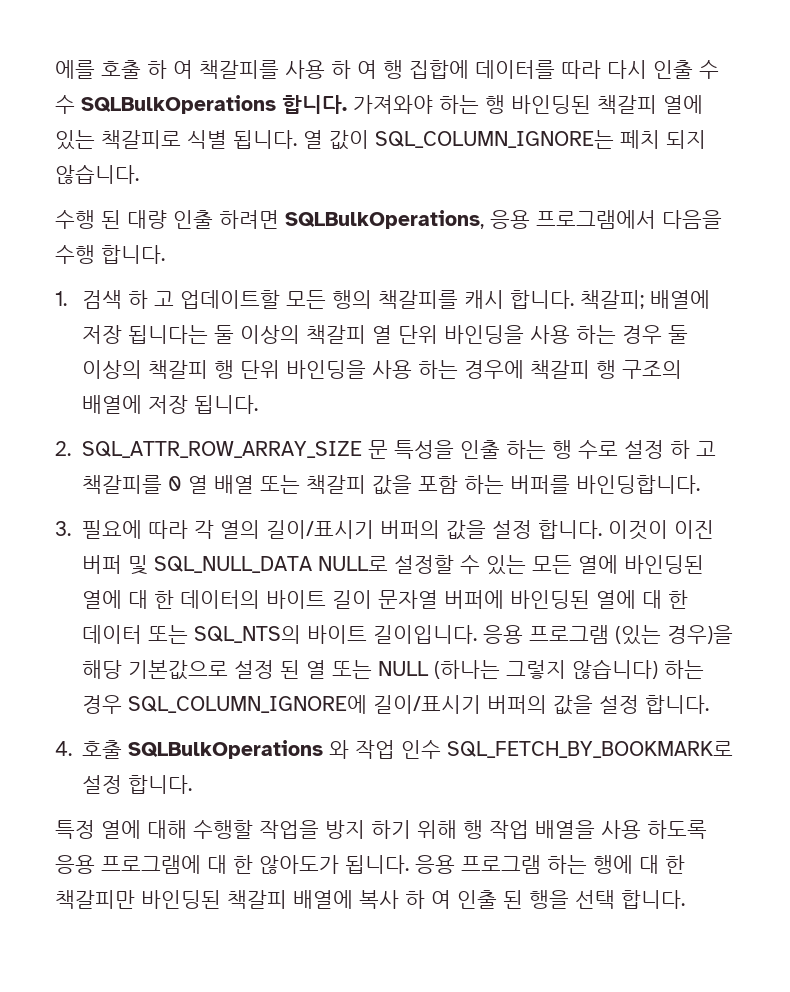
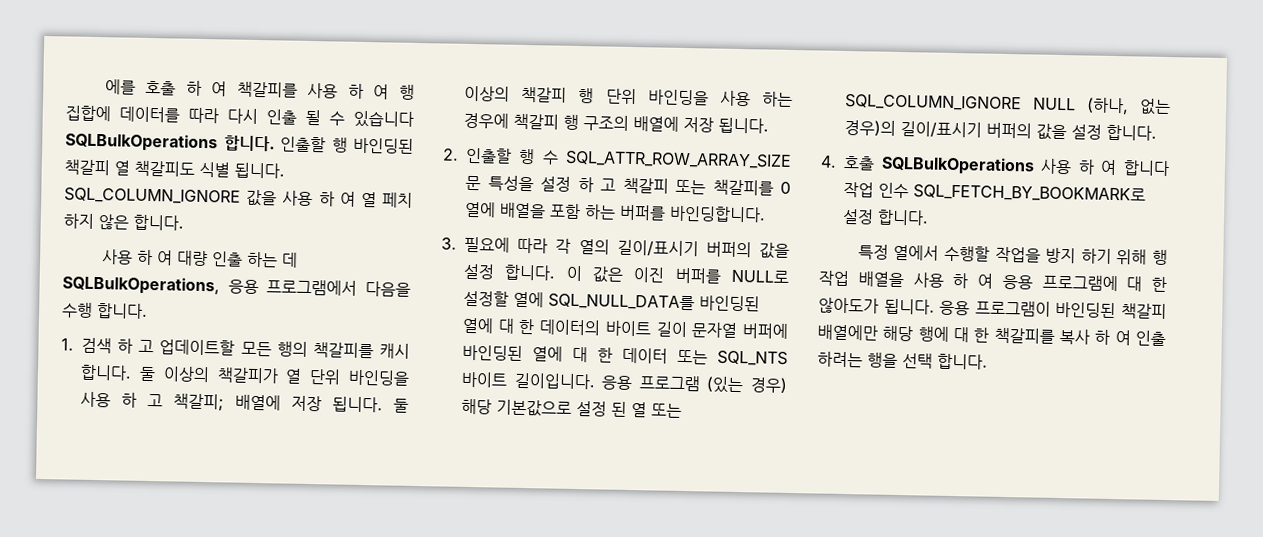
- 에를 호출 하 여 책갈피를 사용 하 여 행 집합에 데이터를 따라 다시 인출 수 수 SQLBulkOperations 합니다. 가져와야 하는 행 바인딩된 책갈피 열에 있는 책갈피로 식별 됩니다. 열 값이 SQL_COLUMN_IGNORE는 페치 되지 않습니다.
- 수행 된 대량 인출 하려면 SQLBulkOperations, 응용 프로그램에서 다음을 수행 합니다.
+ 에를 호출 하 여 책갈피를 사용 하 여 행 집합에 데이터를 따라 다시 인출 될 수 있습니다 SQLBulkOperations 합니다. 인출할 행 바인딩된 책갈피 열 책갈피도 식별 됩니다. SQL_COLUMN_IGNORE 값을 사용 하 여 열 페치 하지 않은 합니다.
+ 사용 하 여 대량 인출 하는 데 SQLBulkOperations, 응용 프로그램에서 다음을 수행 합니다.
- 책갈피; 배열에 저장 됩니다는 둘 이상의 책갈피 열 단위 바인딩을 사용 하는 경우 둘 이상의 책갈피 행 단위 바인딩을 사용 하는 경우에 책갈피 행 구조의 배열에 저장 됩니다.
+ 둘 이상의 책갈피가 열 단위 바인딩을 사용 하 고 책갈피; 배열에 저장 됩니다. 둘 이상의 책갈피 행 단위 바인딩을 사용 하는 경우에 책갈피 행 구조의 배열에 저장 됩니다.
- 2. SQL_ATTR_ROW_ARRAY_SIZE 문 특성을 인출 하는 행 수로 설정 하 고 책갈피를 0 열 배열 또는 책갈피 값을 포함 하는 버퍼를 바인딩합니다.
+ 2. 인출할 행 수 SQL_ATTR_ROW_ARRAY_SIZE 문 특성을 설정 하 고 책갈피 또는 책갈피를 0 열에 배열을 포함 하는 버퍼를 바인딩합니다.
- 이것이 이진 버퍼 및 SQL_NULL_DATA NULL로 설정할 수 있는 모든 열에 바인딩된 열에 대 한 데이터의 바이트 길이 문자열 버퍼에 바인딩된 열에 대 한 데이터 또는 SQL_NTS의 바이트 길이입니다.
+ 이 값은 이진 버퍼를 NULL로 설정할 열에 SQL_NULL_DATA를 바인딩된 열에 대 한 데이터의 바이트 길이 문자열 버퍼에 바인딩된 열에 대 한 데이터 또는 SQL_NTS 바이트 길이입니다.
- 응용 프로그램 (있는 경우)을 해당 기본값으로 설정 된 열 또는 NULL (하나는 그렇지 않습니다) 하는 경우 SQL_COLUMN_IGNORE에 길이/표시기 버퍼의 값을 설정 합니다.
+ 응용 프로그램 (있는 경우) 해당 기본값으로 설정 된 열 또는 SQL_COLUMN_IGNORE NULL (하나, 없는 경우)의 길이/표시기 버퍼의 값을 설정 합니다.
- 4. 호출 SQLBulkOperations 와 작업 인수 SQL_FETCH_BY_BOOKMARK로 설정 합니다.
+ 4. 호출 SQLBulkOperations 사용 하 여 합니다 작업 인수 SQL_FETCH_BY_BOOKMARK로 설정 합니다.
- 특정 열에 대해 수행할 작업을 방지 하기 위해 행 작업 배열을 사용 하도록 응용 프로그램에 대 한 않아도가 됩니다.
+ 특정 열에서 수행할 작업을 방지 하기 위해 행 작업 배열을 사용 하 여 응용 프로그램에 대 한 않아도가 됩니다.
- 응용 프로그램 하는 행에 대 한 책갈피만 바인딩된 책갈피 배열에 복사 하 여 인출 된 행을 선택 합니다.
+ 응용 프로그램이 바인딩된 책갈피 배열에만 해당 행에 대 한 책갈피를 복사 하 여 인출 하려는 행을 선택 합니다.

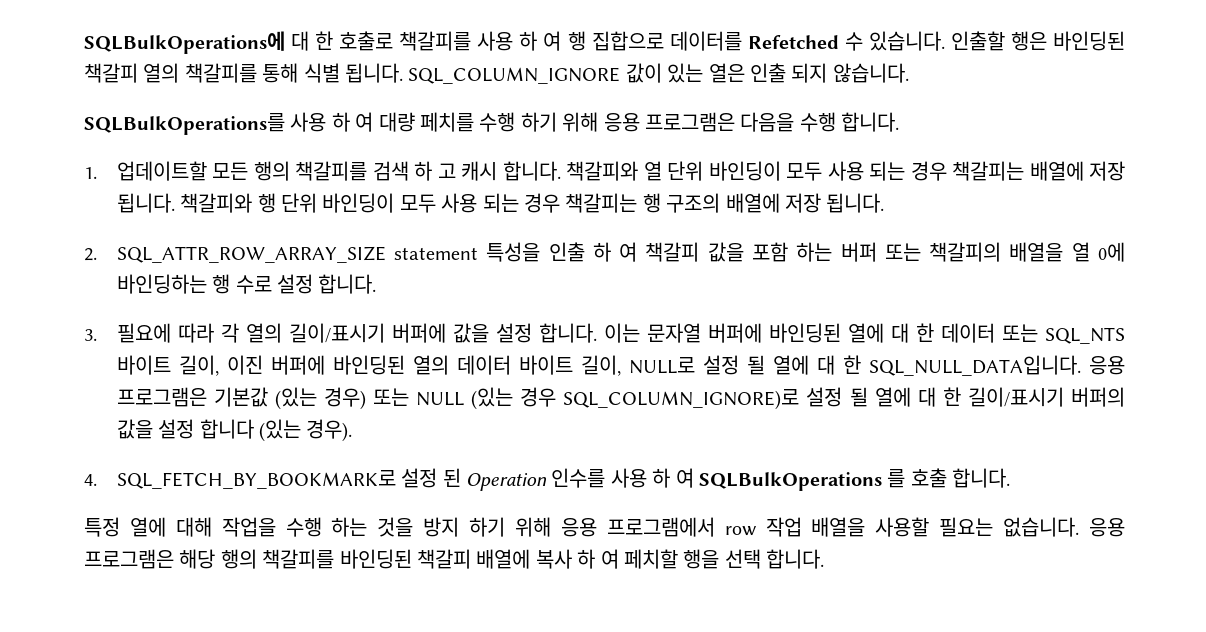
- 에를 호출 하 여 책갈피를 사용 하 여 행 집합에 데이터를 따라 다시 인출 될 수 있습니다 SQLBulkOperations 합니다. 인출할 행 바인딩된 책갈피 열 책갈피도 식별 됩니다. SQL_COLUMN_IGNORE 값을 사용 하 여 열 페치 하지 않은 합니다.
- 사용 하 여 대량 인출 하는 데 SQLBulkOperations, 응용 프로그램에서 다음을 수행 합니다.
+ SQLBulkOperations에 대 한 호출로 책갈피를 사용 하 여 행 집합으로 데이터를 Refetched 수 있습니다. 인출할 행은 바인딩된 책갈피 열의 책갈피를 통해 식별 됩니다. SQL_COLUMN_IGNORE 값이 있는 열은 인출 되지 않습니다.
+ SQLBulkOperations를 사용 하 여 대량 페치를 수행 하기 위해 응용 프로그램은 다음을 수행 합니다.
- 1. 검색 하 고 업데이트할 모든 행의 책갈피를 캐시 합니다. 둘 이상의 책갈피가 열 단위 바인딩을 사용 하 고 책갈피; 배열에 저장 됩니다. 둘 이상의 책갈피 행 단위 바인딩을 사용 하는 경우에 책갈피 행 구조의 배열에 저장 됩니다.
+ 1. 업데이트할 모든 행의 책갈피를 검색 하 고 캐시 합니다. 책갈피와 열 단위 바인딩이 모두 사용 되는 경우 책갈피는 배열에 저장 됩니다. 책갈피와 행 단위 바인딩이 모두 사용 되는 경우 책갈피는 행 구조의 배열에 저장 됩니다.
- 2. 인출할 행 수 SQL_ATTR_ROW_ARRAY_SIZE 문 특성을 설정 하 고 책갈피 또는 책갈피를 0 열에 배열을 포함 하는 버퍼를 바인딩합니다.
+ 2. SQL_ATTR_ROW_ARRAY_SIZE statement 특성을 인출 하 여 책갈피 값을 포함 하는 버퍼 또는 책갈피의 배열을 열 0에 바인딩하는 행 수로 설정 합니다.
- 3. 필요에 따라 각 열의 길이/표시기 버퍼의 값을 설정 합니다. 이 값은 이진 버퍼를 NULL로 설정할 열에 SQL_NULL_DATA를 바인딩된 열에 대 한 데이터의 바이트 길이 문자열 버퍼에 바인딩된 열에 대 한 데이터 또는 SQL_NTS 바이트 길이입니다. 응용 프로그램 (있는 경우) 해당 기본값으로 설정 된 열 또는 SQL_COLUMN_IGNORE NULL (하나, 없는 경우)의 길이/표시기 버퍼의 값을 설정 합니다.
- 4. 호출 SQLBulkOperations 사용 하 여 합니다 작업 인수 SQL_FETCH_BY_BOOKMARK로 설정 합니다.
- 특정 열에서 수행할 작업을 방지 하기 위해 행 작업 배열을 사용 하 여 응용 프로그램에 대 한 않아도가 됩니다. 응용 프로그램이 바인딩된 책갈피 배열에만 해당 행에 대 한 책갈피를 복사 하 여 인출 하려는 행을 선택 합니다.
+ 3. 필요에 따라 각 열의 길이/표시기 버퍼에 값을 설정 합니다. 이는 문자열 버퍼에 바인딩된 열에 대 한 데이터 또는 SQL_NTS 바이트 길이, 이진 버퍼에 바인딩된 열의 데이터 바이트 길이, NULL로 설정 될 열에 대 한 SQL_NULL_DATA입니다. 응용 프로그램은 기본값 (있는 경우) 또는 NULL (있는 경우 SQL_COLUMN_IGNORE)로 설정 될 열에 대 한 길이/표시기 버퍼의 값을 설정 합니다 (있는 경우).
+ 4. SQL_FETCH_BY_BOOKMARK로 설정 된 Operation 인수를 사용 하 여 SQLBulkOperations 를 호출 합니다.
+ 특정 열에 대해 작업을 수행 하는 것을 방지 하기 위해 응용 프로그램에서 row 작업 배열을 사용할 필요는 없습니다. 응용 프로그램은 해당 행의 책갈피를 바인딩된 책갈피 배열에 복사 하 여 페치할 행을 선택 합니다.

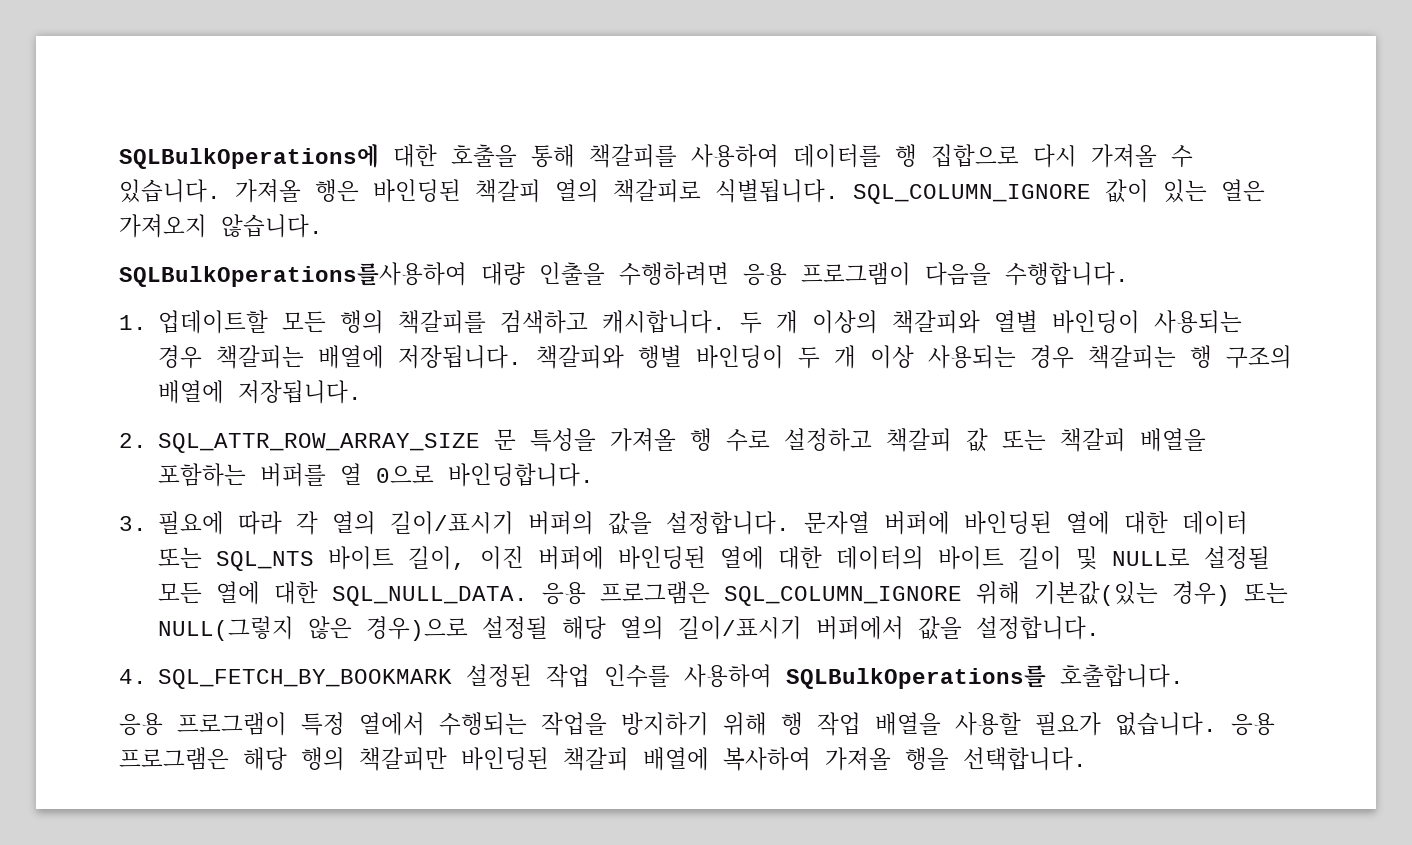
- SQLBulkOperations에 대 한 호출로 책갈피를 사용 하 여 행 집합으로 데이터를 Refetched 수 있습니다.
+ SQLBulkOperations에 대한 호출을 통해 책갈피를 사용하여 데이터를 행 집합으로 다시 가져올 수 있습니다.
- 인출할 행은 바인딩된 책갈피 열의 책갈피를 통해 식별 됩니다.
+ 가져올 행은 바인딩된 책갈피 열의 책갈피로 식별됩니다.
- SQL_COLUMN_IGNORE 값이 있는 열은 인출 되지 않습니다.
+ SQL_COLUMN_IGNORE 값이 있는 열은 가져오지 않습니다.
- SQLBulkOperations를 사용 하 여 대량 페치를 수행 하기 위해 응용 프로그램은 다음을 수행 합니다.
+ SQLBulkOperations를사용하여 대량 인출을 수행하려면 응용 프로그램이 다음을 수행합니다.
- 1. 업데이트할 모든 행의 책갈피를 검색 하 고 캐시 합니다. 책갈피와 열 단위 바인딩이 모두 사용 되는 경우 책갈피는 배열에 저장 됩니다. 책갈피와 행 단위 바인딩이 모두 사용 되는 경우 책갈피는 행 구조의 배열에 저장 됩니다.
+ 1. 업데이트할 모든 행의 책갈피를 검색하고 캐시합니다. 두 개 이상의 책갈피와 열별 바인딩이 사용되는 경우 책갈피는 배열에 저장됩니다. 책갈피와 행별 바인딩이 두 개 이상 사용되는 경우 책갈피는 행 구조의 배열에 저장됩니다.
- 2. SQL_ATTR_ROW_ARRAY_SIZE statement 특성을 인출 하 여 책갈피 값을 포함 하는 버퍼 또는 책갈피의 배열을 열 0에 바인딩하는 행 수로 설정 합니다.
+ 2. SQL_ATTR_ROW_ARRAY_SIZE 문 특성을 가져올 행 수로 설정하고 책갈피 값 또는 책갈피 배열을 포함하는 버퍼를 열 0으로 바인딩합니다.
- 3. 필요에 따라 각 열의 길이/표시기 버퍼에 값을 설정 합니다. 이는 문자열 버퍼에 바인딩된 열에 대 한 데이터 또는 SQL_NTS 바이트 길이, 이진 버퍼에 바인딩된 열의 데이터 바이트 길이, NULL로 설정 될 열에 대 한 SQL_NULL_DATA입니다. 응용 프로그램은 기본값 (있는 경우) 또는 NULL (있는 경우 SQL_COLUMN_IGNORE)로 설정 될 열에 대 한 길이/표시기 버퍼의 값을 설정 합니다 (있는 경우).
- 4. SQL_FETCH_BY_BOOKMARK로 설정 된 Operation 인수를 사용 하 여 SQLBulkOperations 를 호출 합니다.
- 특정 열에 대해 작업을 수행 하는 것을 방지 하기 위해 응용 프로그램에서 row 작업 배열을 사용할 필요는 없습니다.
+ 3. 필요에 따라 각 열의 길이/표시기 버퍼의 값을 설정합니다. 문자열 버퍼에 바인딩된 열에 대한 데이터 또는 SQL_NTS 바이트 길이, 이진 버퍼에 바인딩된 열에 대한 데이터의 바이트 길이 및 NULL로 설정될 모든 열에 대한 SQL_NULL_DATA. 응용 프로그램은 SQL_COLUMN_IGNORE 위해 기본값(있는 경우) 또는 NULL(그렇지 않은 경우)으로 설정될 해당 열의 길이/표시기 버퍼에서 값을 설정합니다.
+ 4. SQL_FETCH_BY_BOOKMARK 설정된 작업 인수를 사용하여 SQLBulkOperations를 호출합니다.
+ 응용 프로그램이 특정 열에서 수행되는 작업을 방지하기 위해 행 작업 배열을 사용할 필요가 없습니다.
- 응용 프로그램은 해당 행의 책갈피를 바인딩된 책갈피 배열에 복사 하 여 페치할 행을 선택 합니다.
+ 응용 프로그램은 해당 행의 책갈피만 바인딩된 책갈피 배열에 복사하여 가져올 행을 선택합니다.

